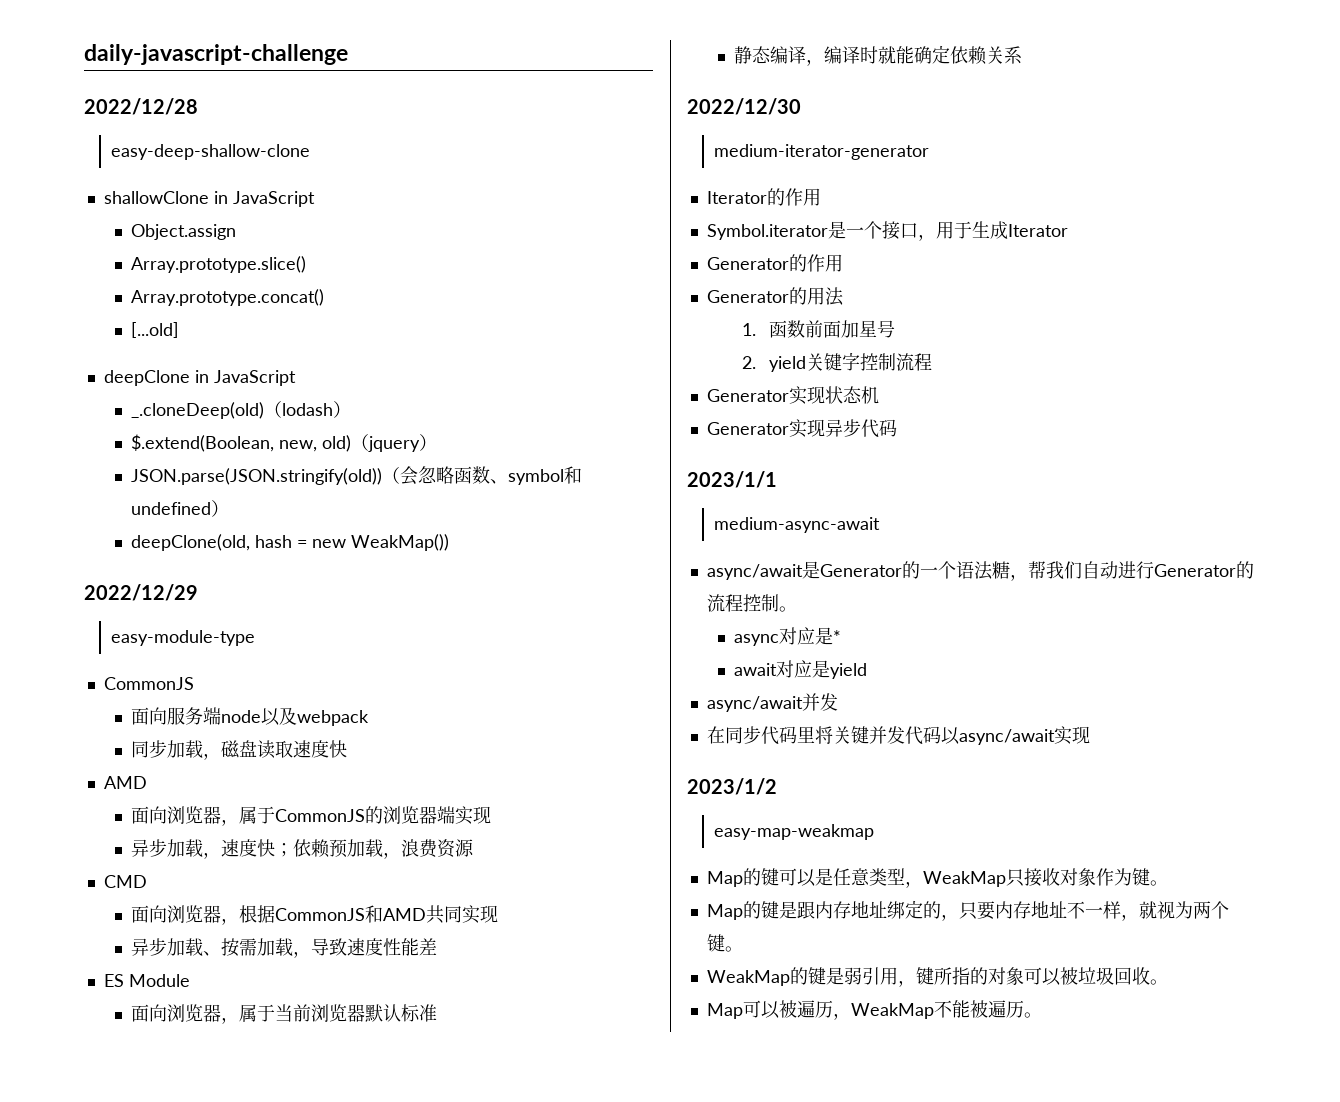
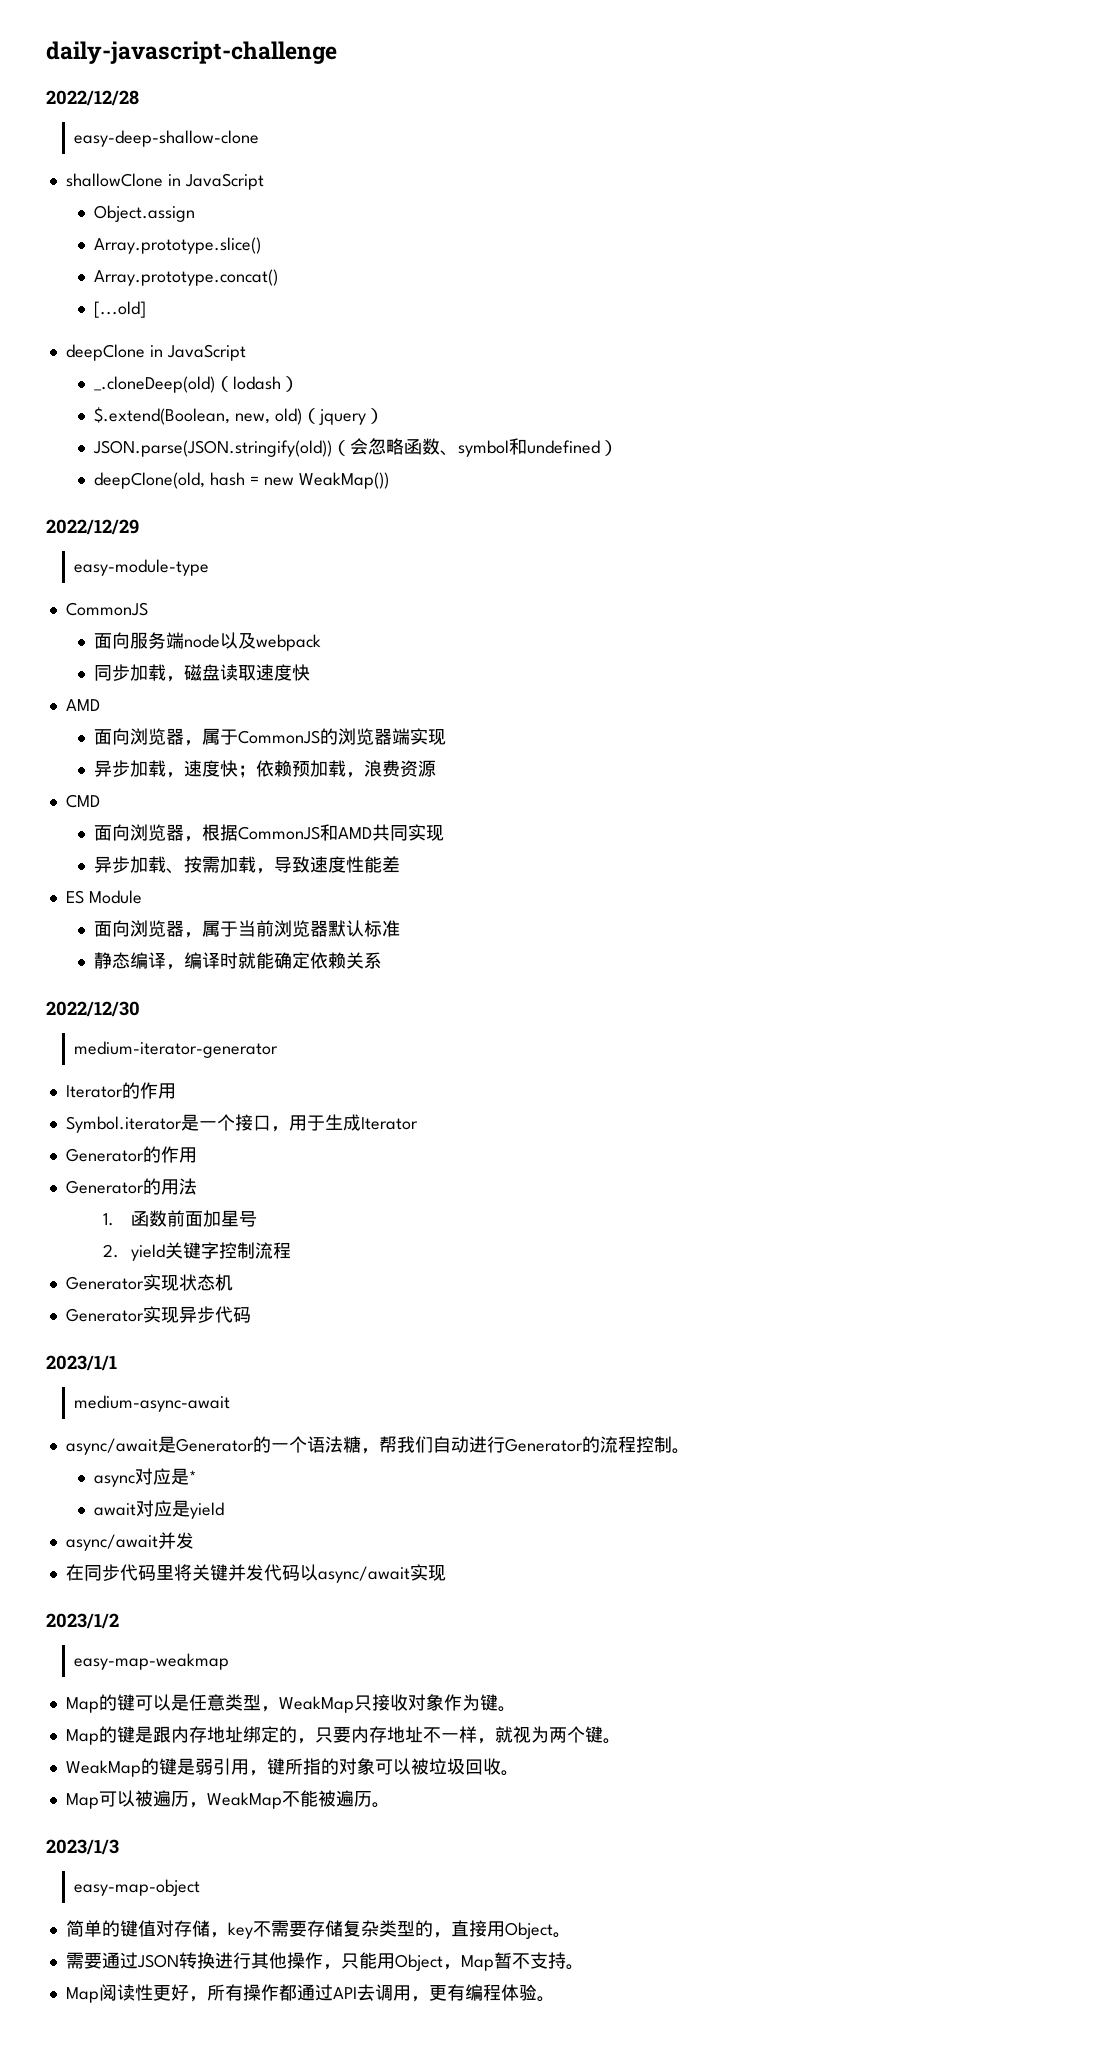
+ 2023/1/3
+ easy-map-object
+ 简单的键值对存储，key不需要存储复杂类型的，直接用Object。
+ 需要通过JSON转换进行其他操作，只能用Object，Map暂不支持。
+ Map阅读性更好，所有操作都通过API去调用，更有编程体验。

